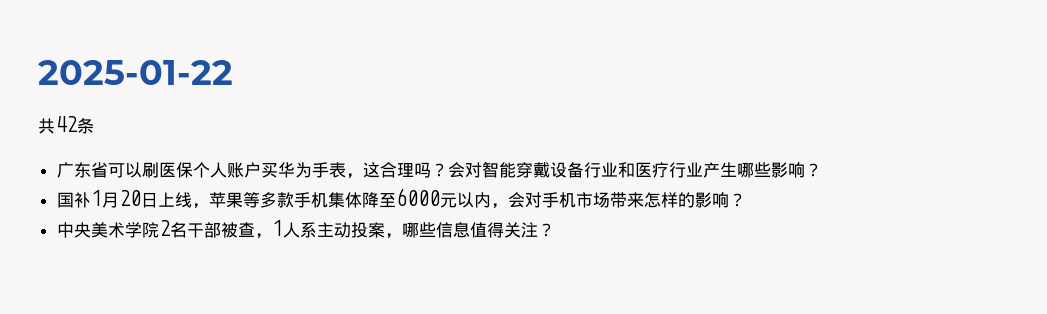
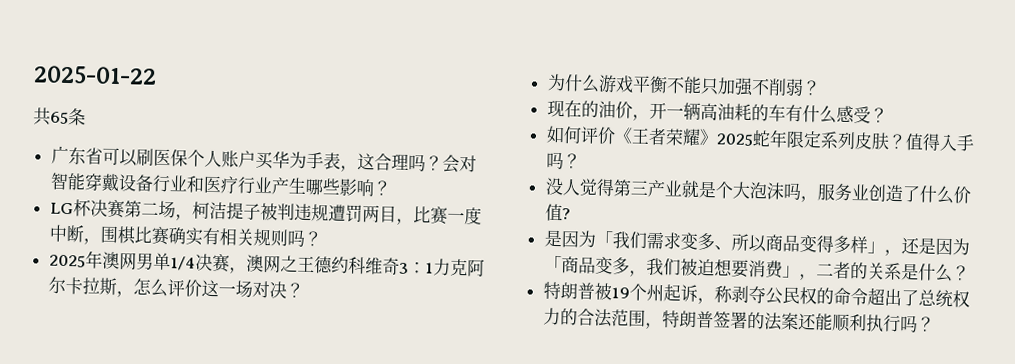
- 共42条
+ 共65条
- 国补1月20日上线，苹果等多款手机集体降至6000元以内，会对手机市场带来怎样的影响？
- 中央美术学院2名干部被查，1人系主动投案，哪些信息值得关注？
+ LG杯决赛第二场，柯洁提子被判违规遭罚两目，比赛一度中断，围棋比赛确实有相关规则吗？
+ 2025年澳网男单1/4决赛，澳网之王德约科维奇3：1力克阿尔卡拉斯，怎么评价这一场对决？
+ 为什么游戏平衡不能只加强不削弱？
+ 现在的油价，开一辆高油耗的车有什么感受？
+ 如何评价《王者荣耀》2025蛇年限定系列皮肤？值得入手吗？
+ 没人觉得第三产业就是个大泡沫吗，服务业创造了什么价值?
+ 是因为「我们需求变多、所以商品变得多样」，还是因为「商品变多，我们被迫想要消费」，二者的关系是什么？
+ 特朗普被19个州起诉，称剥夺公民权的命令超出了总统权力的合法范围，特朗普签署的法案还能顺利执行吗？

